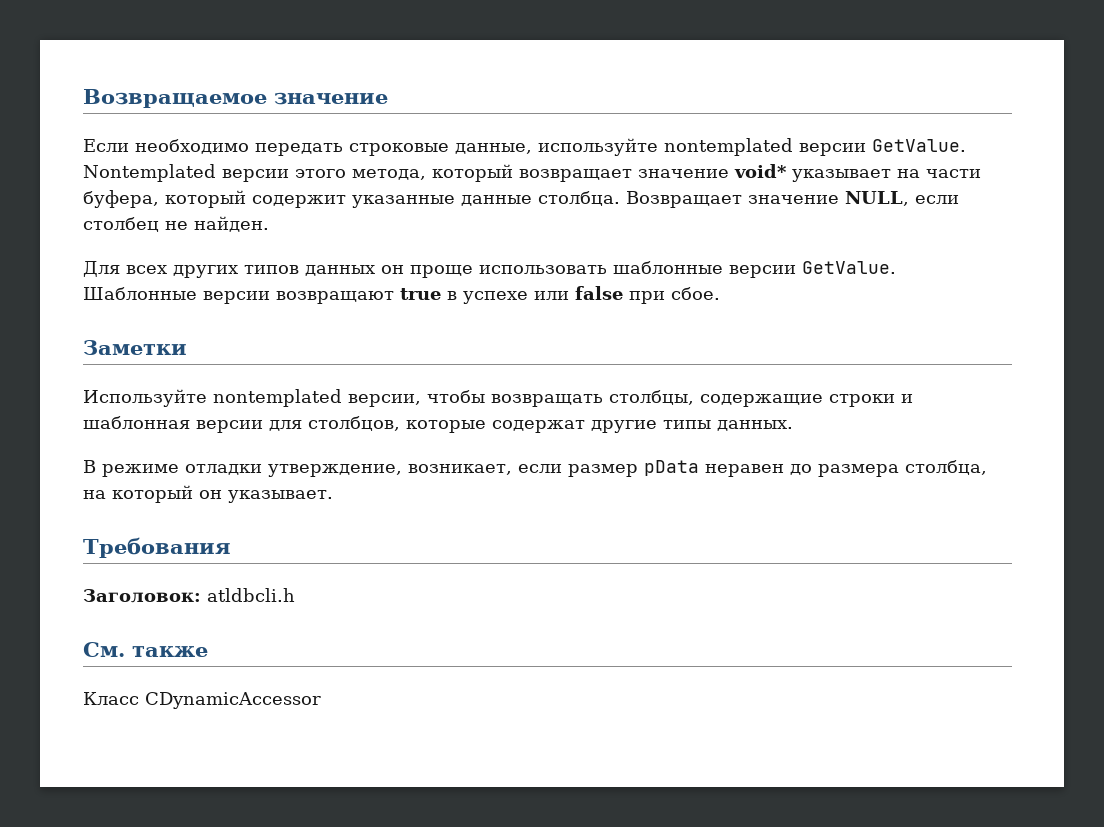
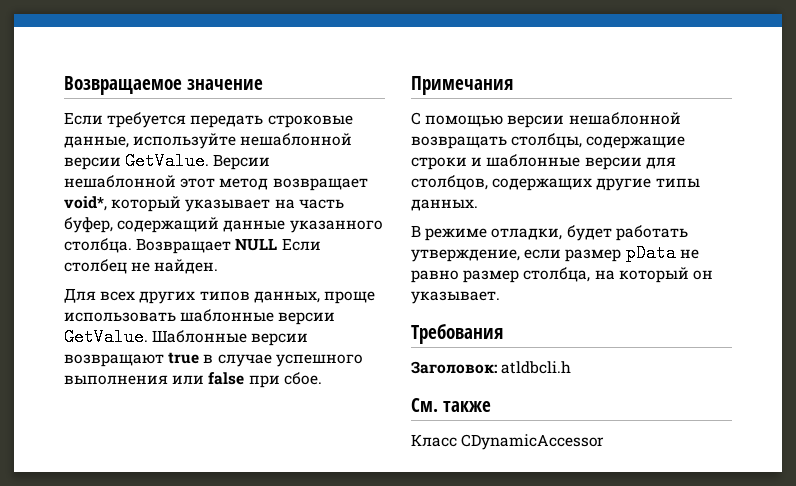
- Если необходимо передать строковые данные, используйте nontemplated версии GetValue. Nontemplated версии этого метода, который возвращает значение void* указывает на части буфера, который содержит указанные данные столбца. Возвращает значение NULL, если столбец не найден.
+ Если требуется передать строковые данные, используйте нешаблонной версии GetValue. Версии нешаблонной этот метод возвращает void*, который указывает на часть буфер, содержащий данные указанного столбца. Возвращает NULL Если столбец не найден.
- Для всех других типов данных он проще использовать шаблонные версии GetValue.
+ Для всех других типов данных, проще использовать шаблонные версии GetValue.
- Шаблонные версии возвращают true в успехе или false при сбое.
+ Шаблонные версии возвращают true в случае успешного выполнения или false при сбое.
- Заметки
- Используйте nontemplated версии, чтобы возвращать столбцы, содержащие строки и шаблонная версии для столбцов, которые содержат другие типы данных.
+ Примечания
+ С помощью версии нешаблонной возвращать столбцы, содержащие строки и шаблонные версии для столбцов, содержащих другие типы данных.
- В режиме отладки утверждение, возникает, если размер pData неравен до размера столбца, на который он указывает.
+ В режиме отладки, будет работать утверждение, если размер pData не равно размер столбца, на который он указывает.

